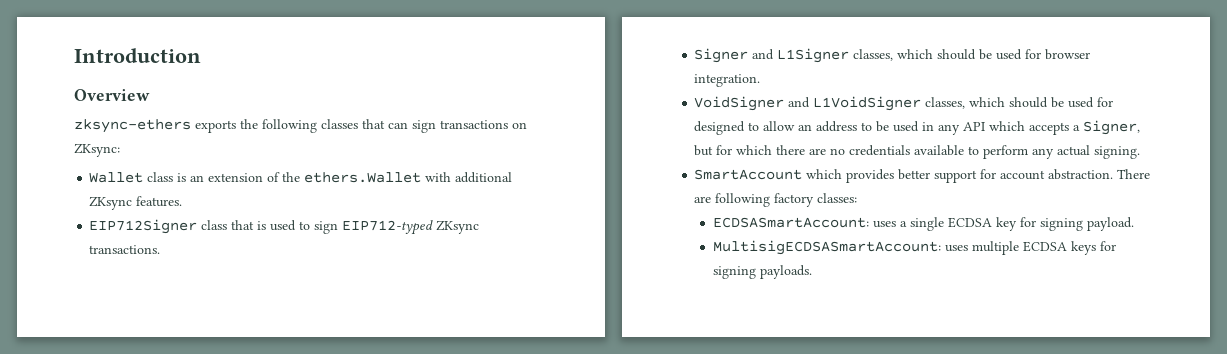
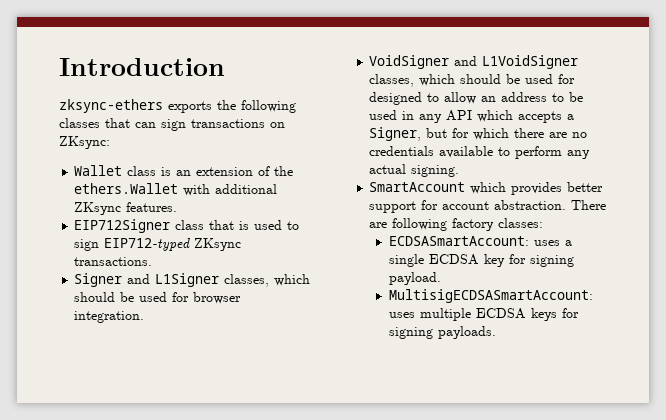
- Overview

